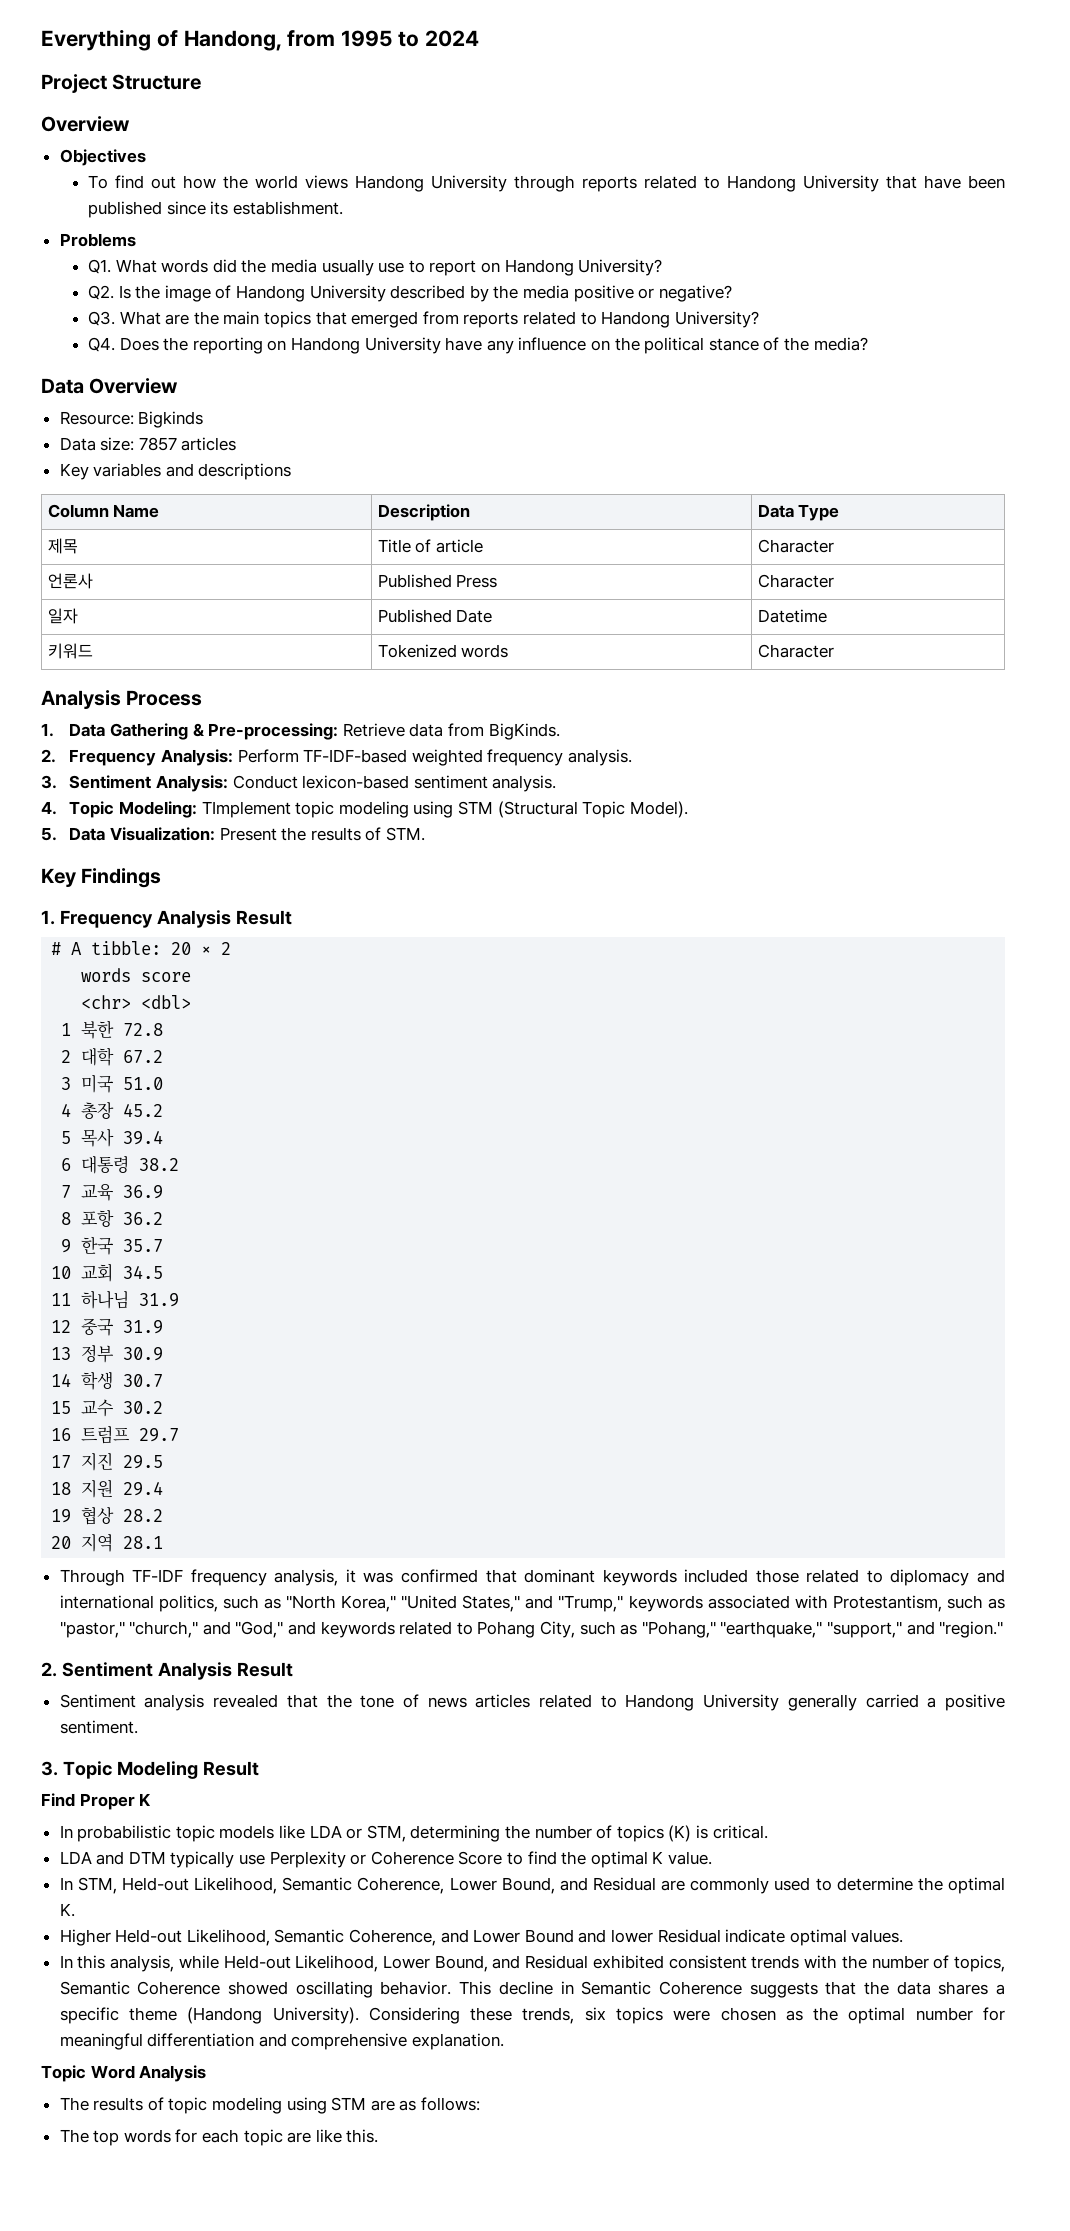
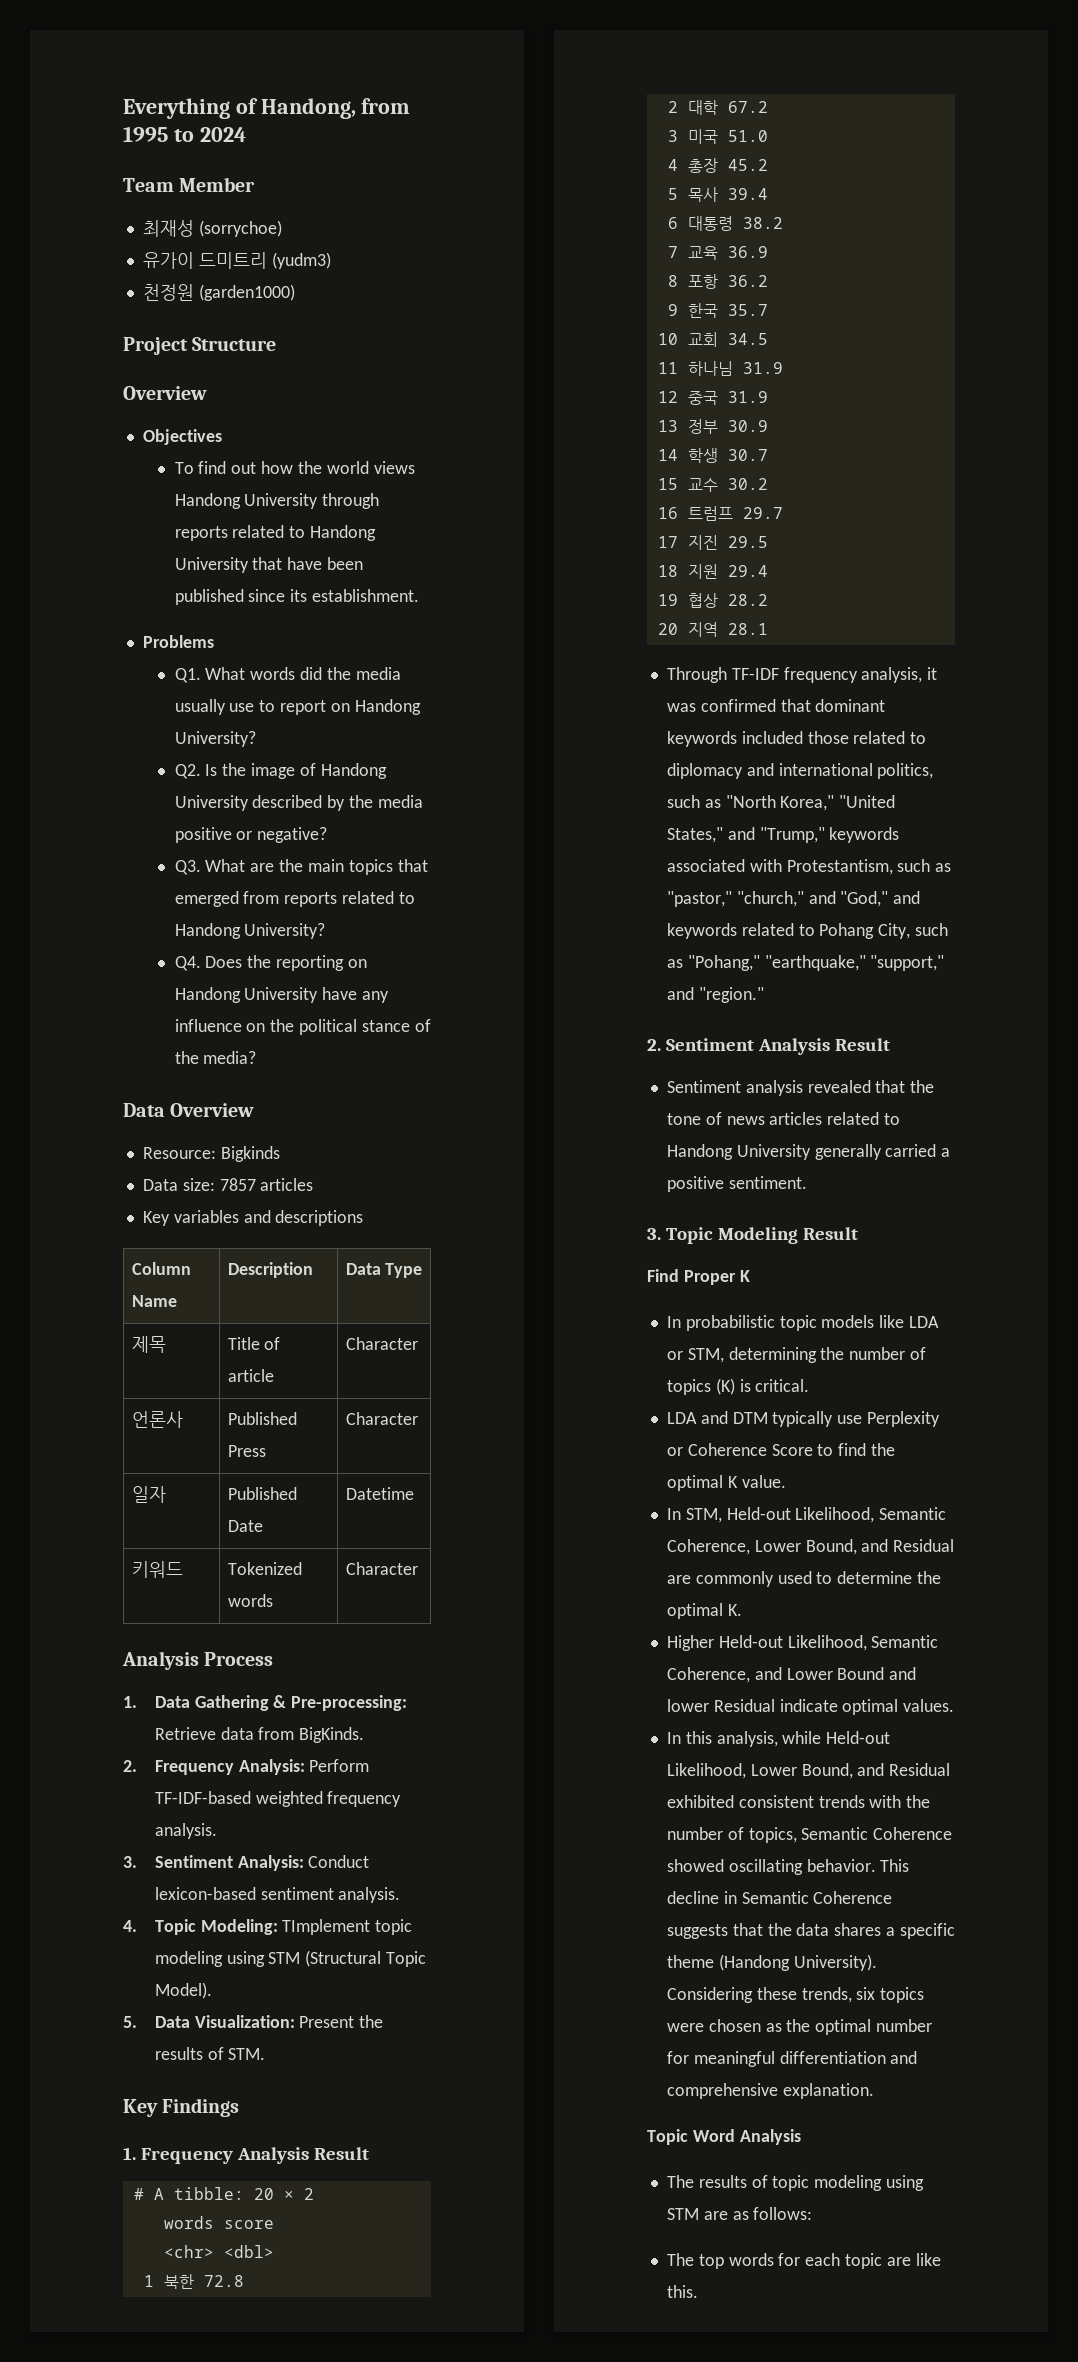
+ Team Member
+ 최재성 (sorrychoe)
+ 유가이 드미트리 (yudm3)
+ 천정원 (garden1000)

